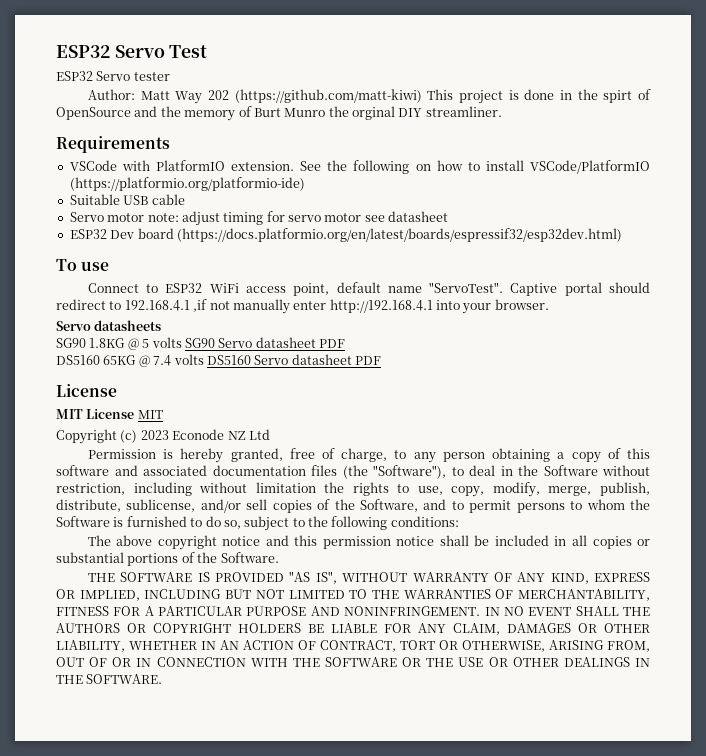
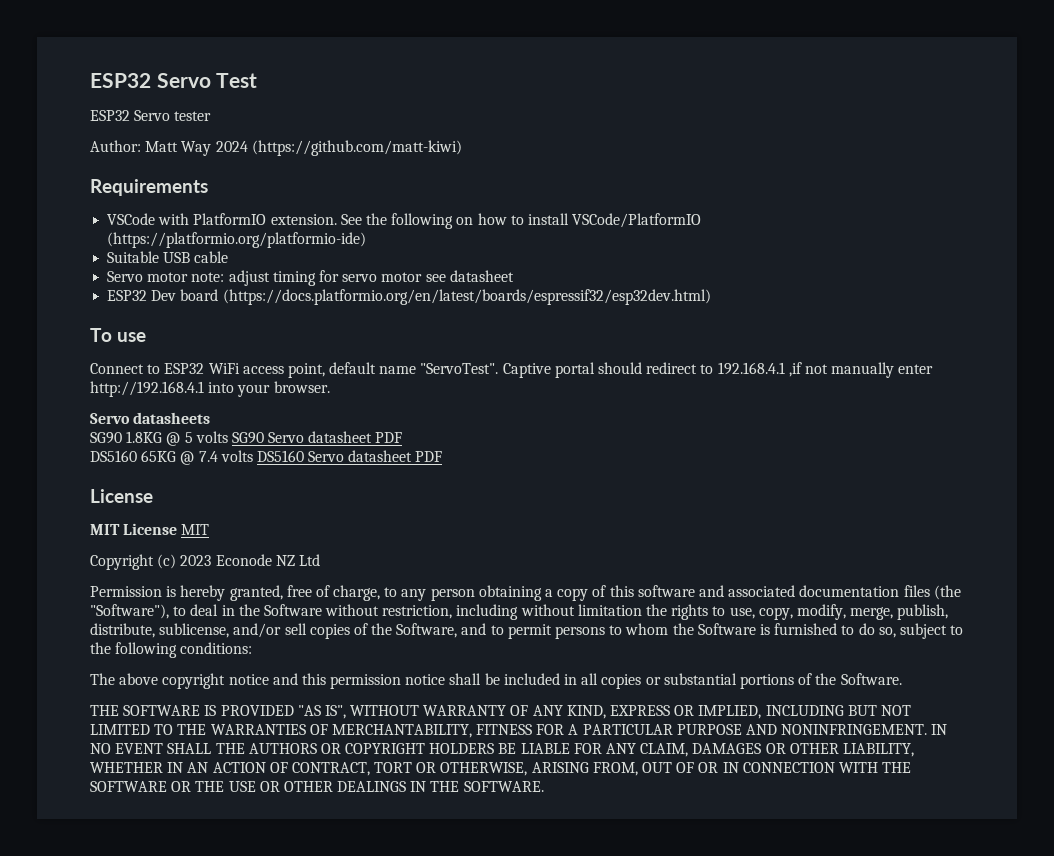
- Author: Matt Way 202 (https://github.com/matt-kiwi) This project is done in the spirt of OpenSource and the memory of Burt Munro the orginal DIY streamliner.
+ Author: Matt Way 2024 (https://github.com/matt-kiwi)

